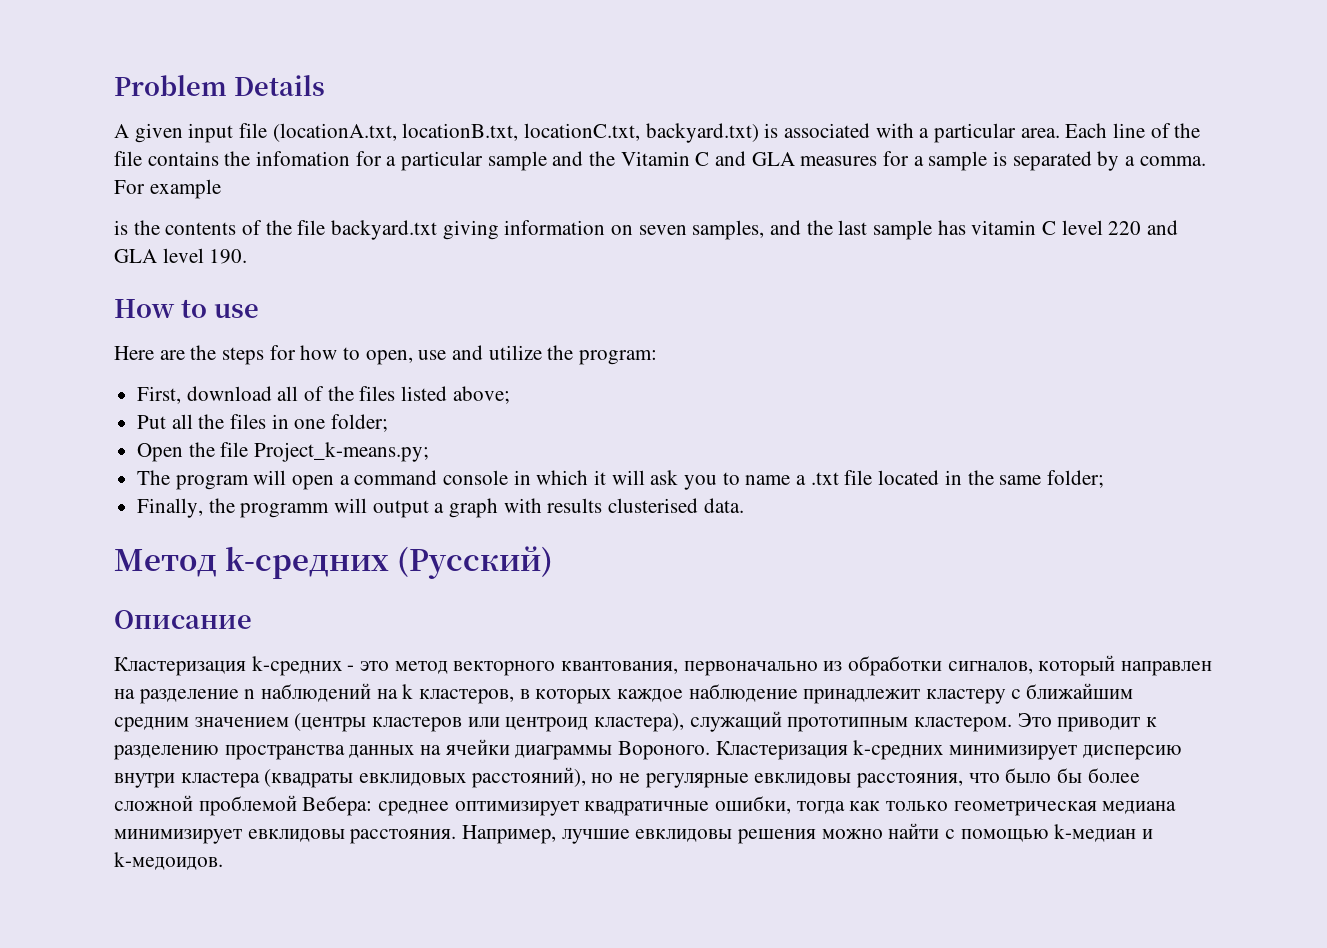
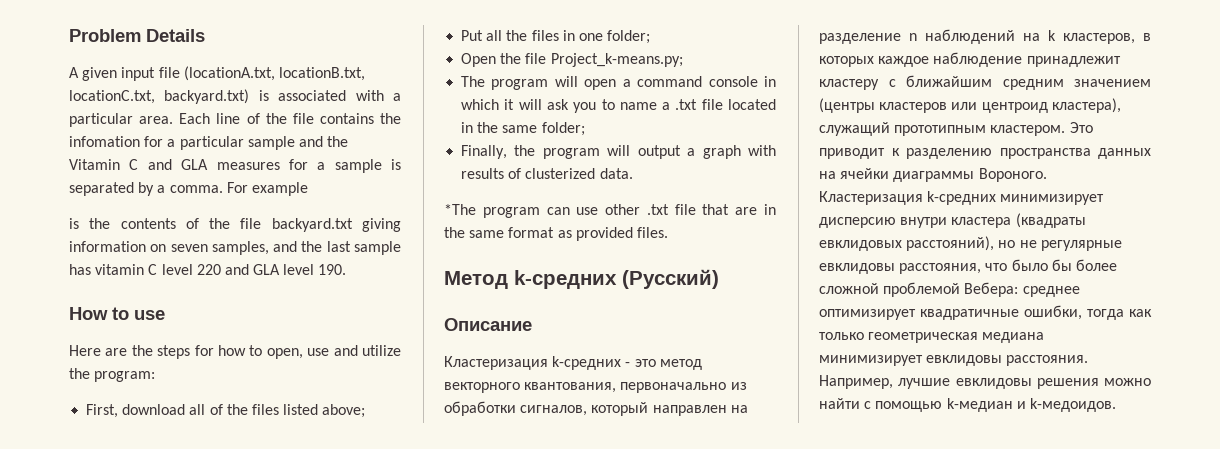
- Finally, the programm will output a graph with results clusterised data.
+ Finally, the program will output a graph with results of clusterized data.
+ *The program can use other .txt file that are in the same format as provided files.

